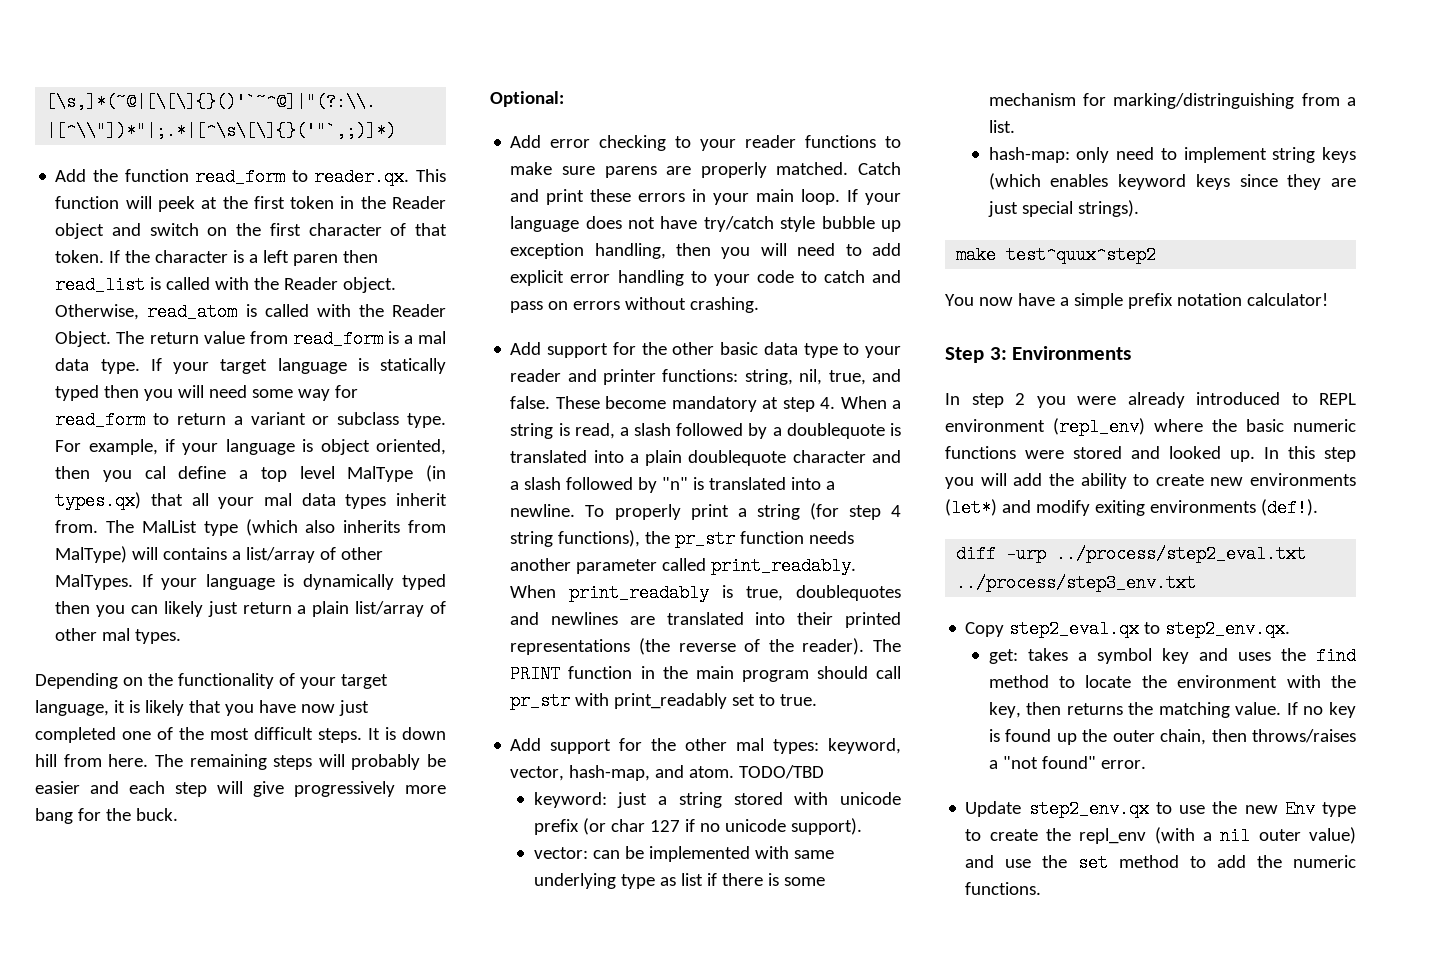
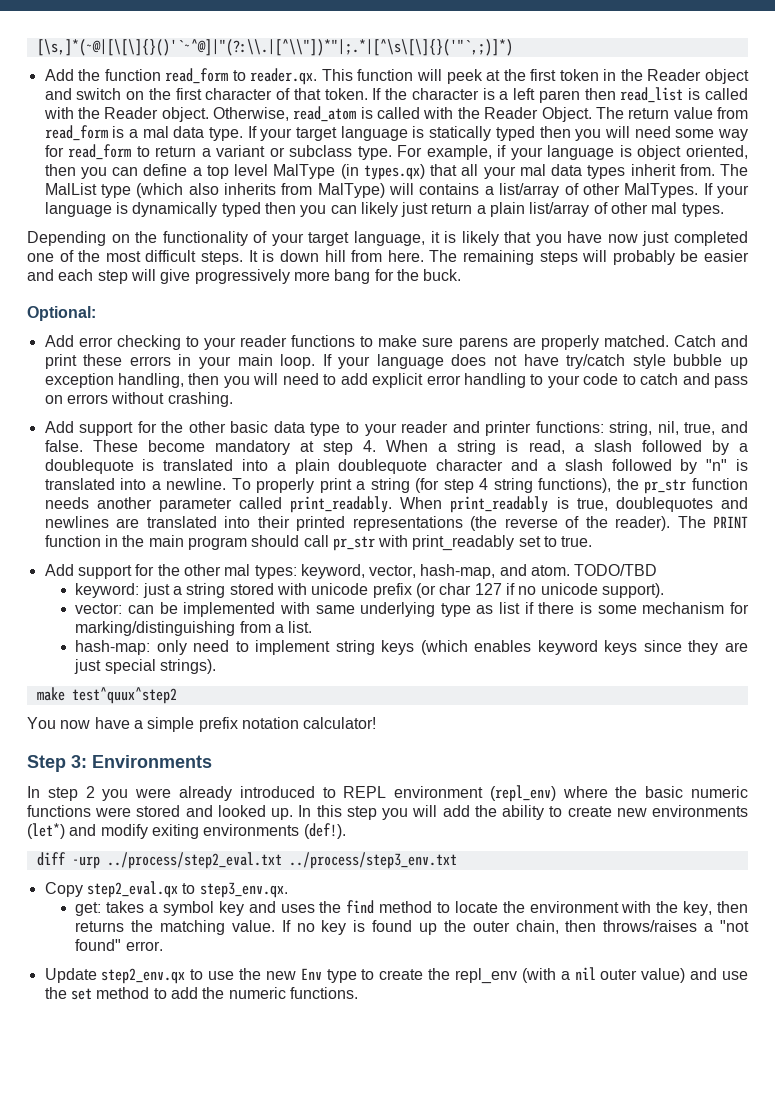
- For example, if your language is object oriented, then you cal define a top level MalType (in types.qx) that all your mal data types inherit from.
+ For example, if your language is object oriented, then you can define a top level MalType (in types.qx) that all your mal data types inherit from.
- vector: can be implemented with same underlying type as list if there is some mechanism for marking/distringuishing from a list.
+ vector: can be implemented with same underlying type as list if there is some mechanism for marking/distinguishing from a list.
- Copy step2_eval.qx to step2_env.qx.
+ Copy step2_eval.qx to step3_env.qx.

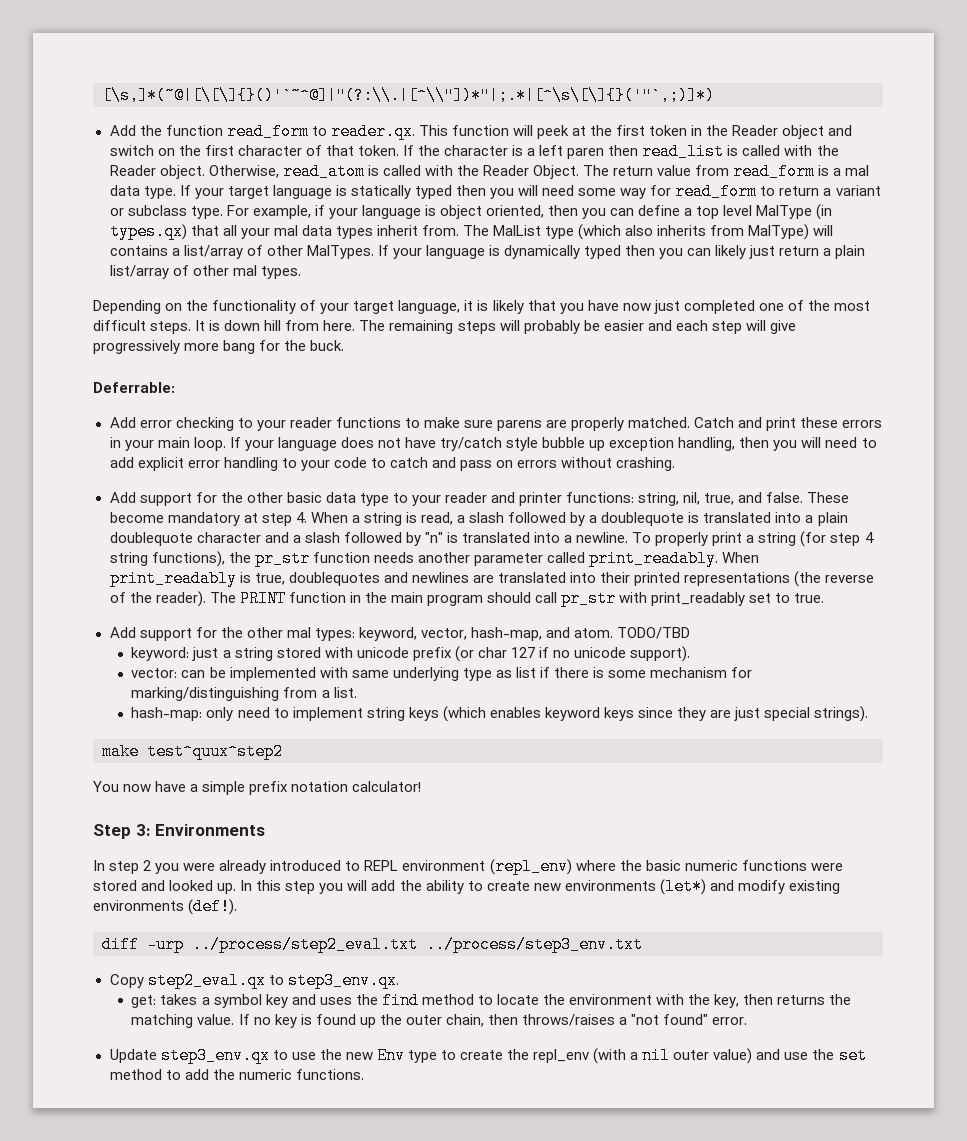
- Optional:
+ Deferrable:
- In this step you will add the ability to create new environments (let*) and modify exiting environments (def!).
+ In this step you will add the ability to create new environments (let*) and modify existing environments (def!).
- Update step2_env.qx to use the new Env type to create the repl_env (with a nil outer value) and use the set method to add the numeric functions.
+ Update step3_env.qx to use the new Env type to create the repl_env (with a nil outer value) and use the set method to add the numeric functions.

